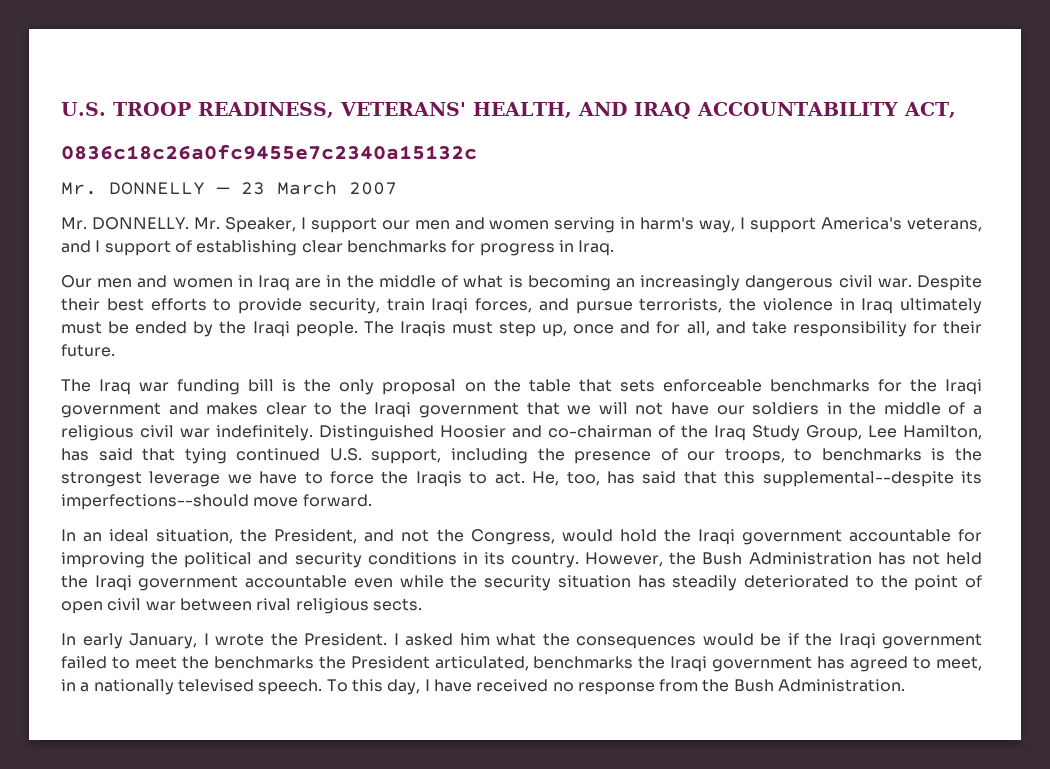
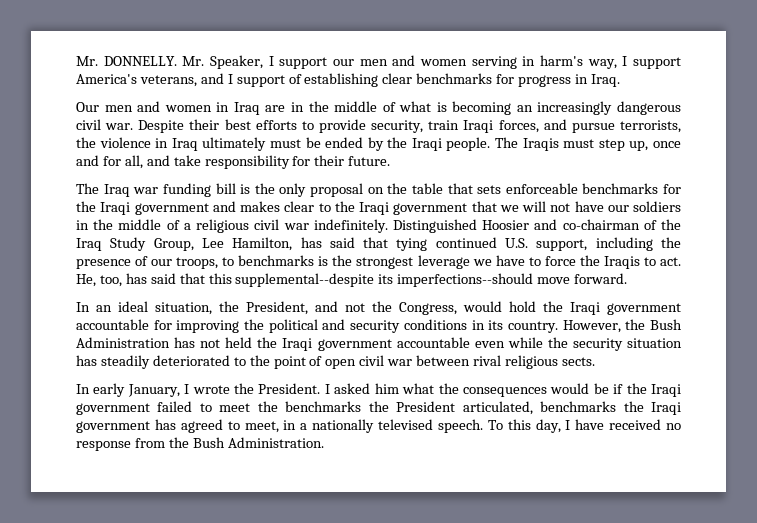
- U.S. TROOP READINESS, VETERANS' HEALTH, AND IRAQ ACCOUNTABILITY ACT,
- 0836c18c26a0fc9455e7c2340a15132c
- Mr. DONNELLY — 23 March 2007

